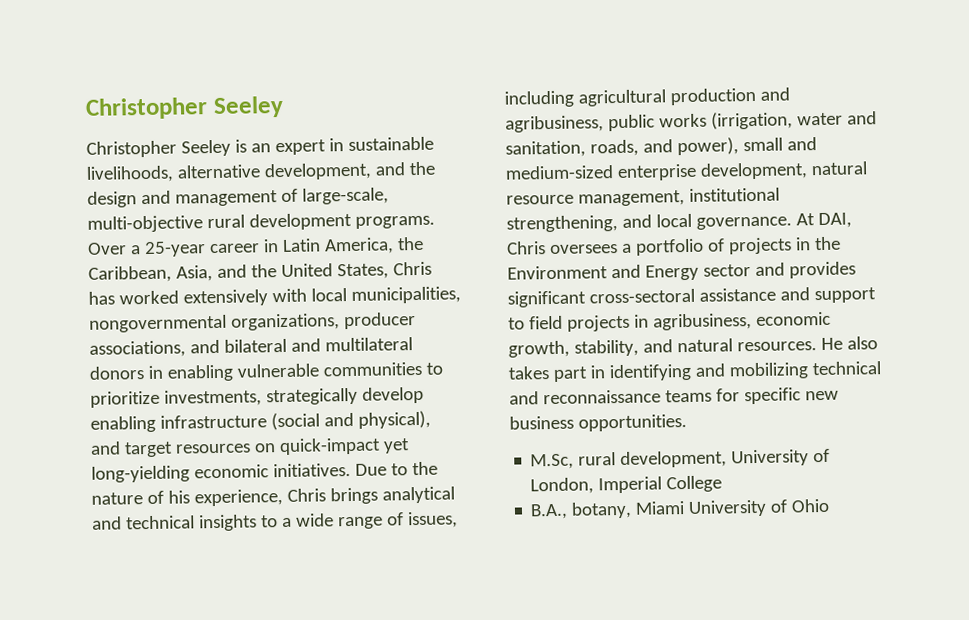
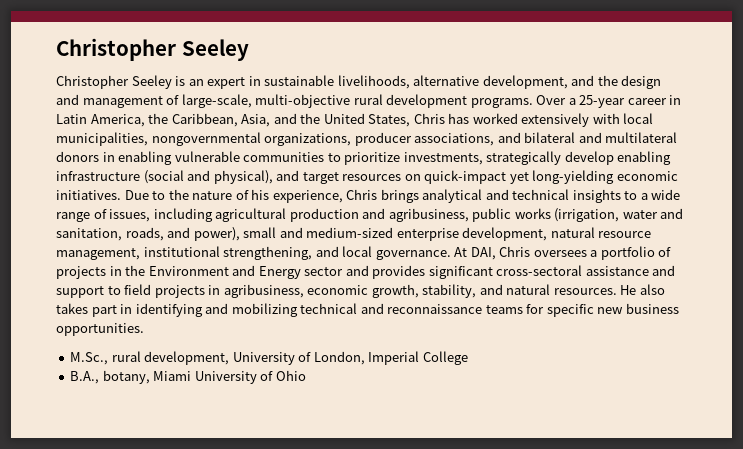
- M.Sc, rural development, University of London, Imperial College
+ M.Sc., rural development, University of London, Imperial College

